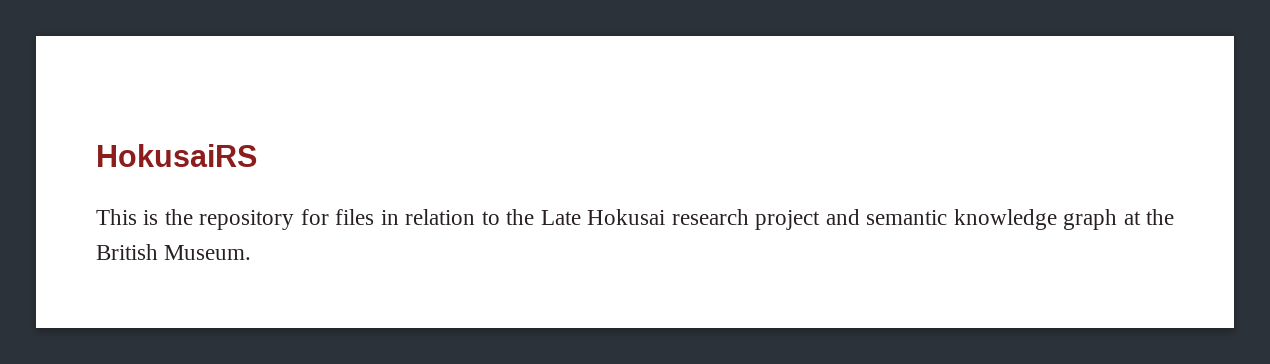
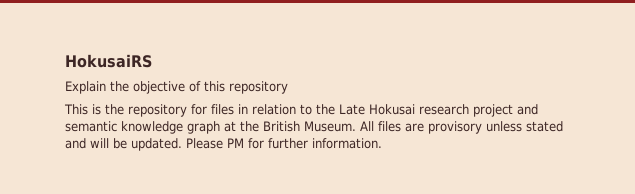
+ Explain the objective of this repository
+ All files are provisory unless stated and will be updated. Please PM for further information.

